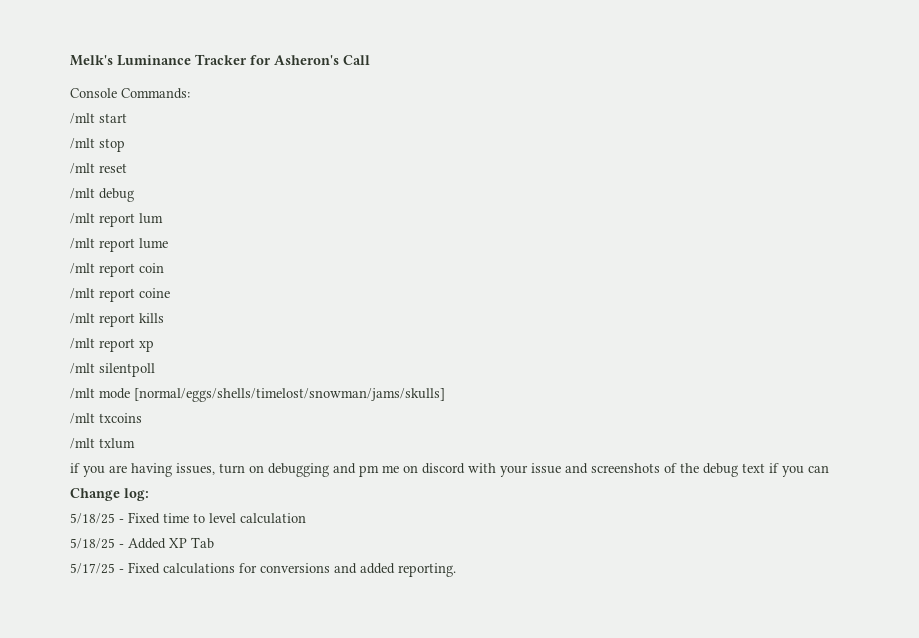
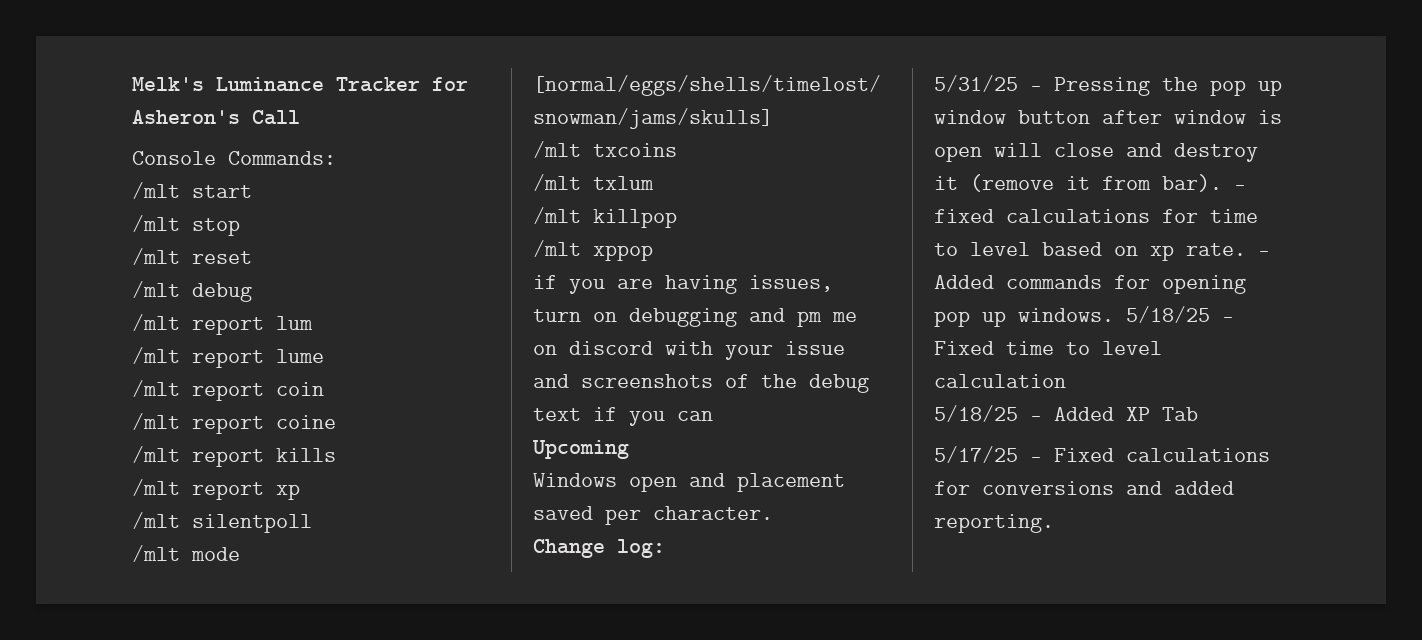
+ /mlt killpop
+ /mlt xppop
+ Upcoming
+ Windows open and placement saved per character.
  Change log:
- 5/18/25 - Fixed time to level calculation
+ 5/31/25 - Pressing the pop up window button after window is open will close and destroy it (remove it from bar). - fixed calculations for time to level based on xp rate. - Added commands for opening pop up windows. 5/18/25 - Fixed time to level calculation

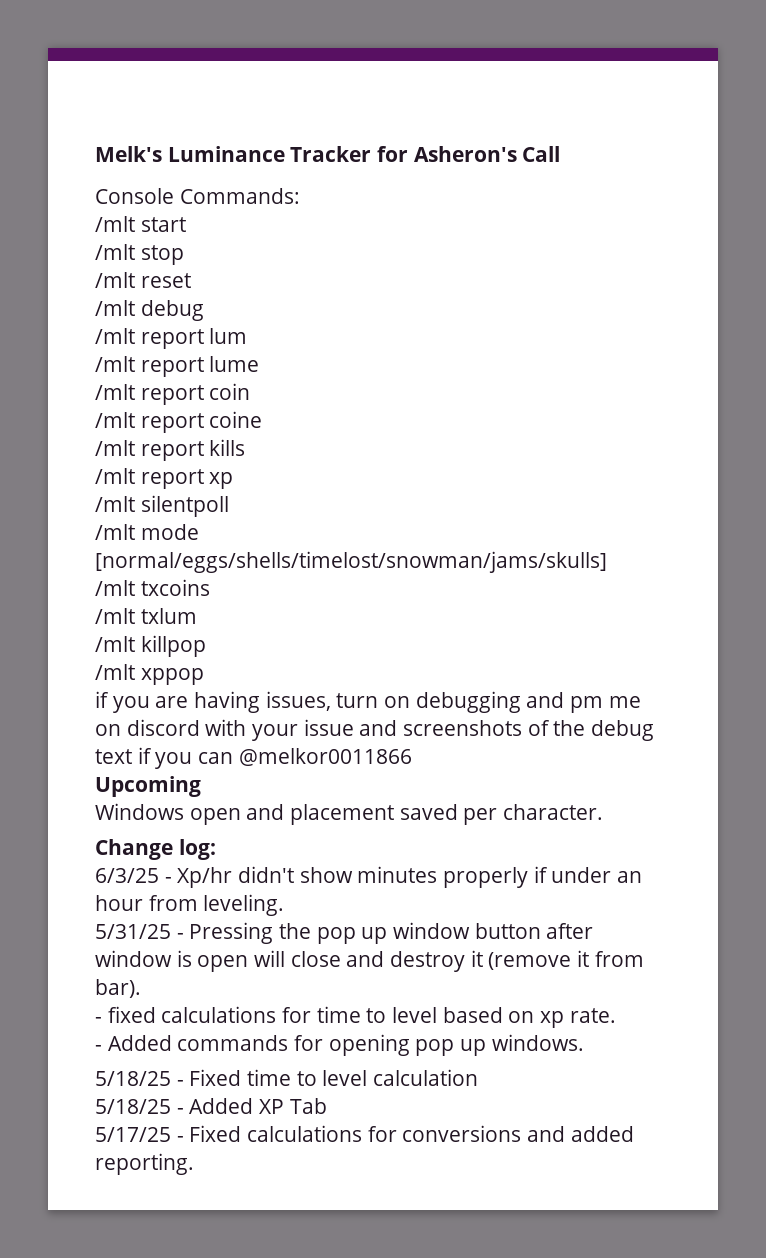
- if you are having issues, turn on debugging and pm me on discord with your issue and screenshots of the debug text if you can
+ if you are having issues, turn on debugging and pm me on discord with your issue and screenshots of the debug text if you can @melkor0011866
+ 6/3/25 - Xp/hr didn't show minutes properly if under an hour from leveling.
- 5/31/25 - Pressing the pop up window button after window is open will close and destroy it (remove it from bar). - fixed calculations for time to level based on xp rate. - Added commands for opening pop up windows. 5/18/25 - Fixed time to level calculation
+ 5/31/25 - Pressing the pop up window button after window is open will close and destroy it (remove it from bar).
+ - fixed calculations for time to level based on xp rate.
+ - Added commands for opening pop up windows.
+ 5/18/25 - Fixed time to level calculation

